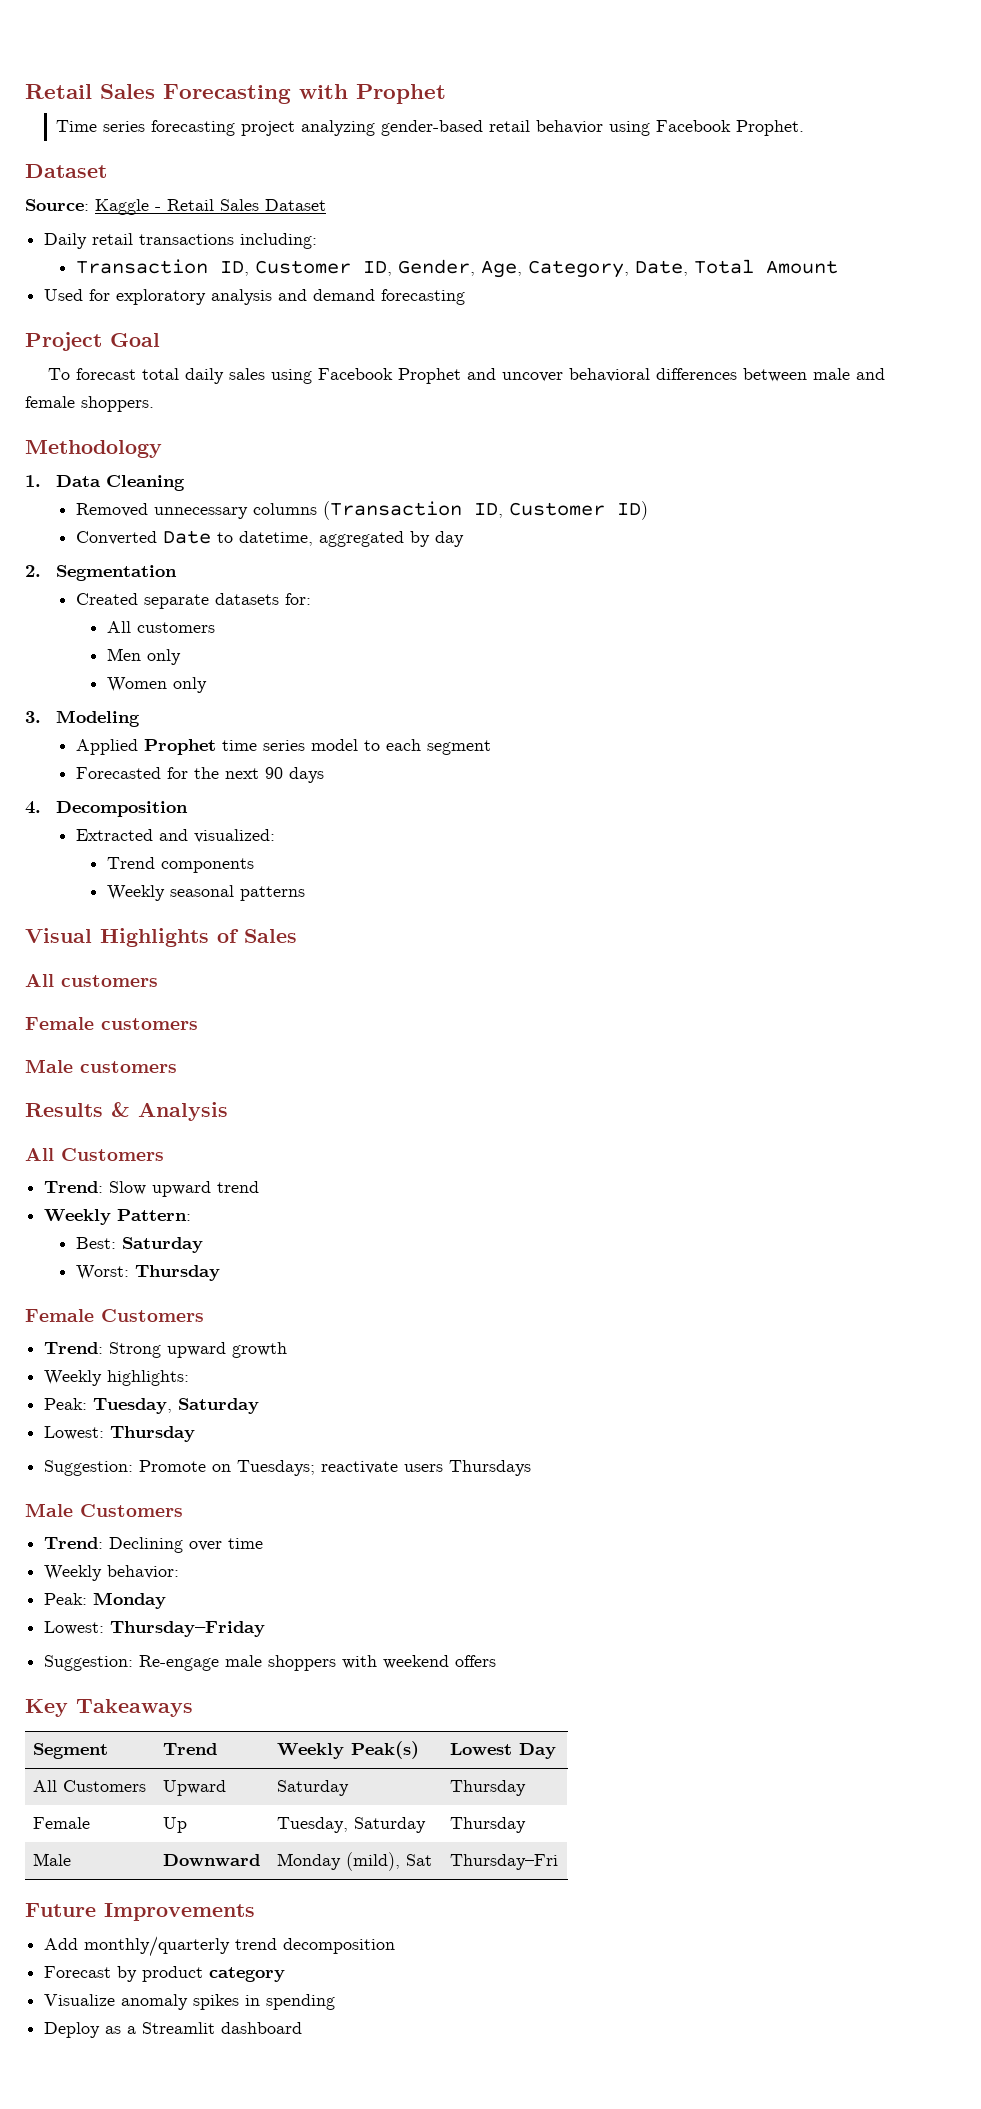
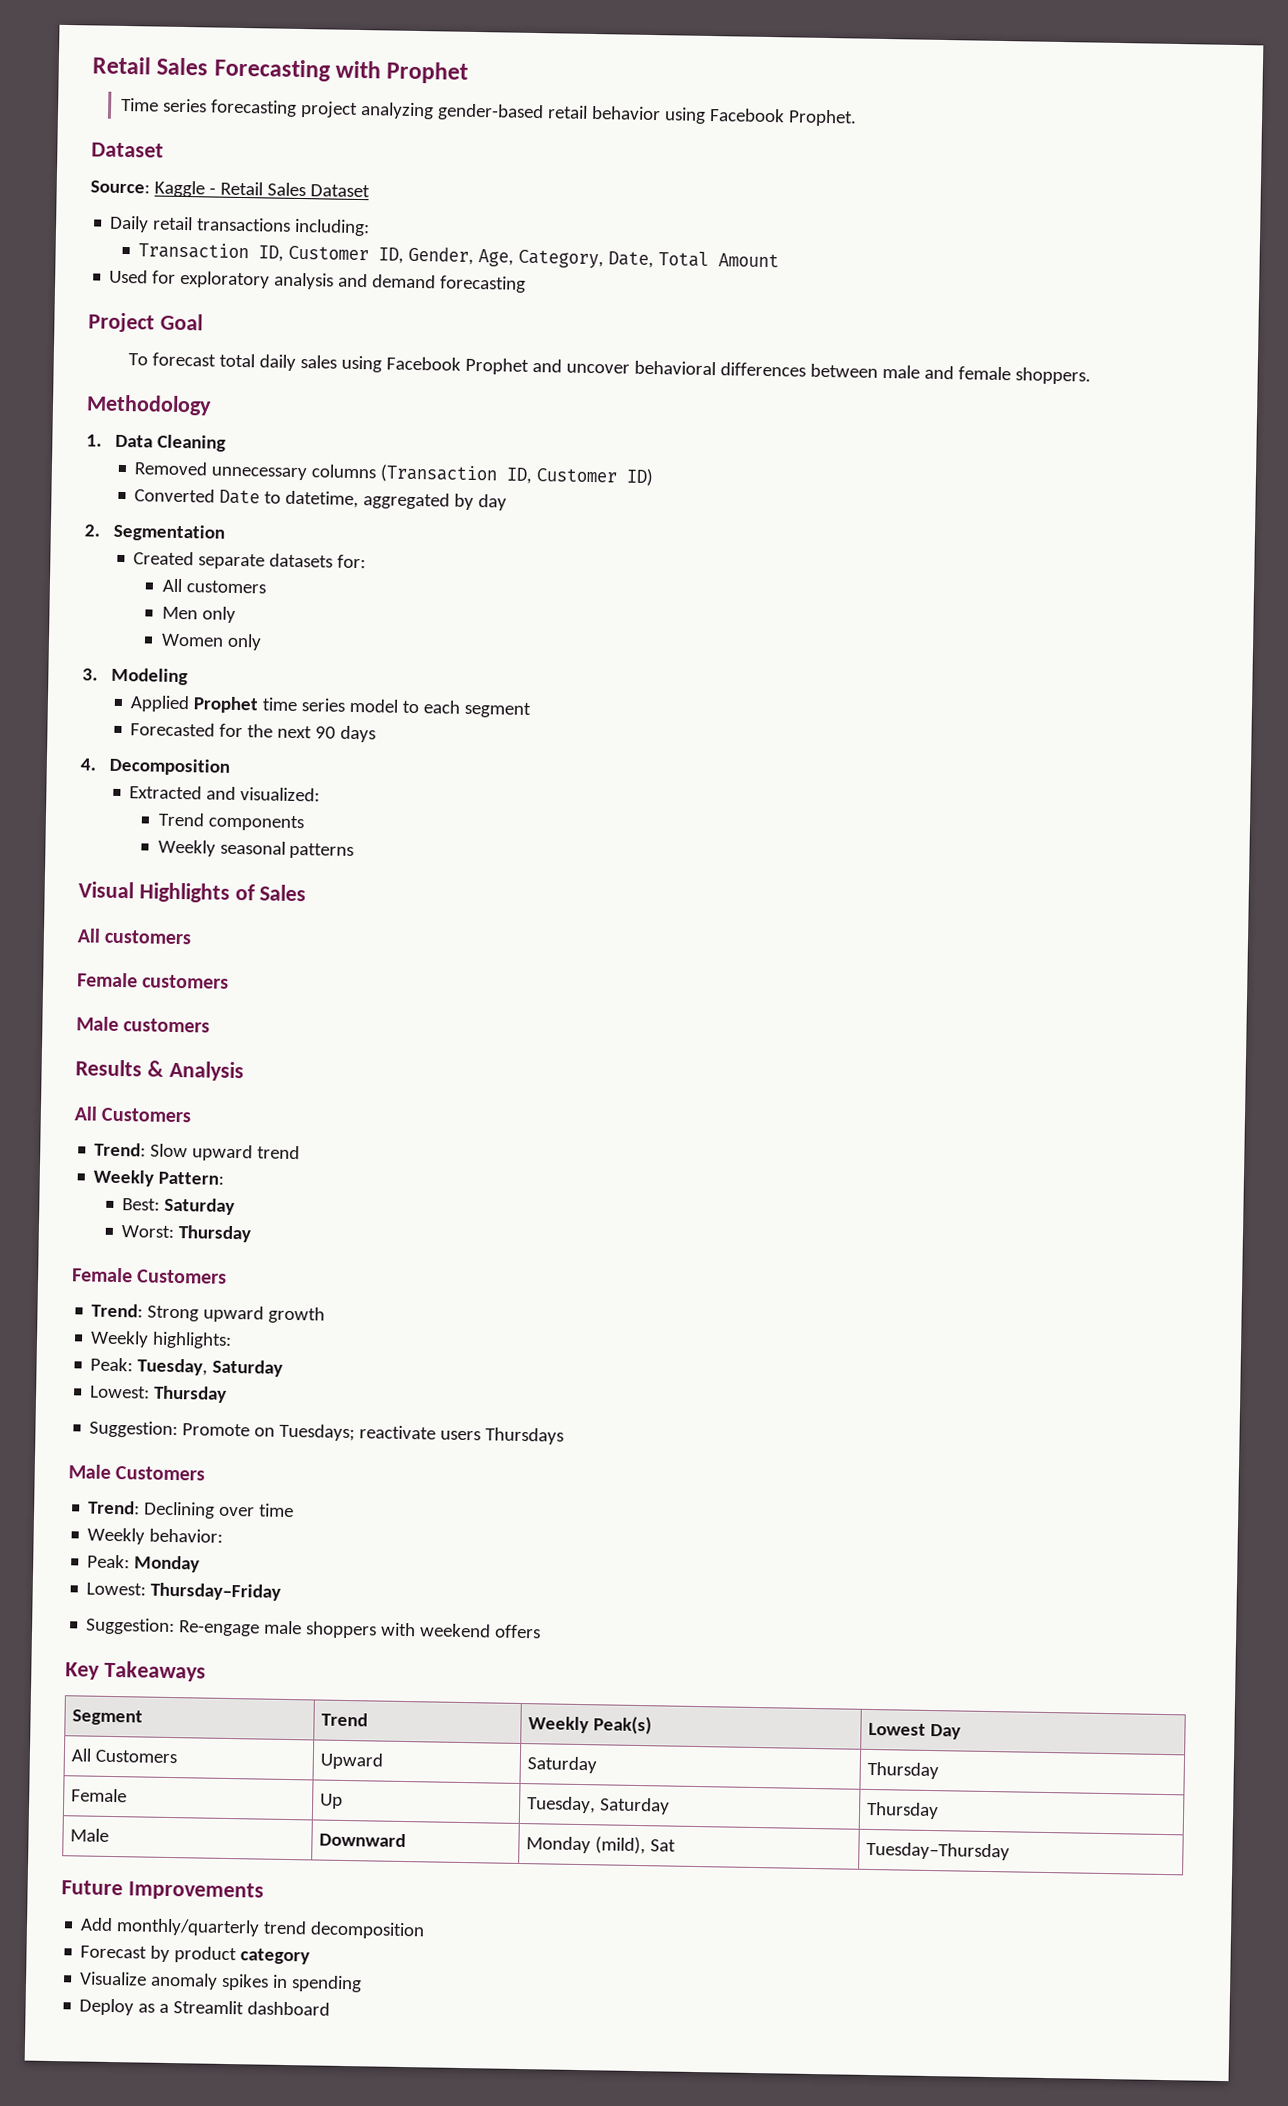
- Male | Downward | Monday (mild), Sat | Thursday–Fri
+ Male | Downward | Monday (mild), Sat | Tuesday–Thursday

